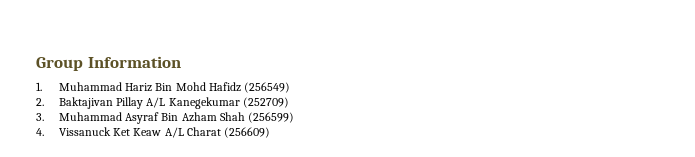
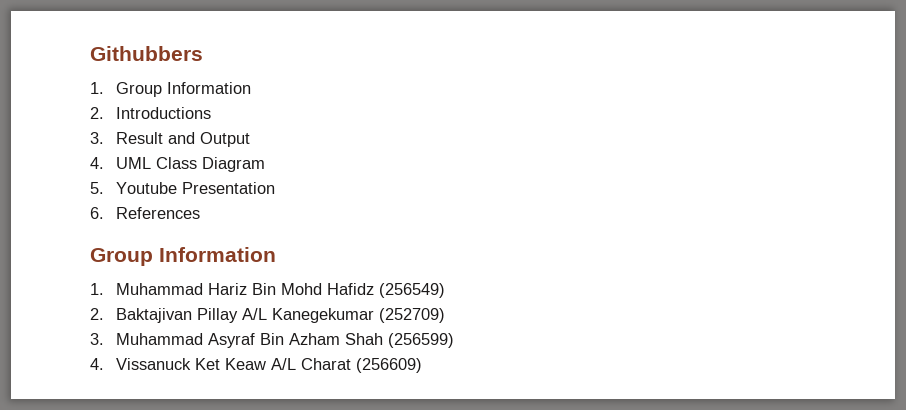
+ Githubbers
+ 1. Group Information
+ 2. Introductions
+ 3. Result and Output
+ 4. UML Class Diagram
+ 5. Youtube Presentation
+ 6. References

